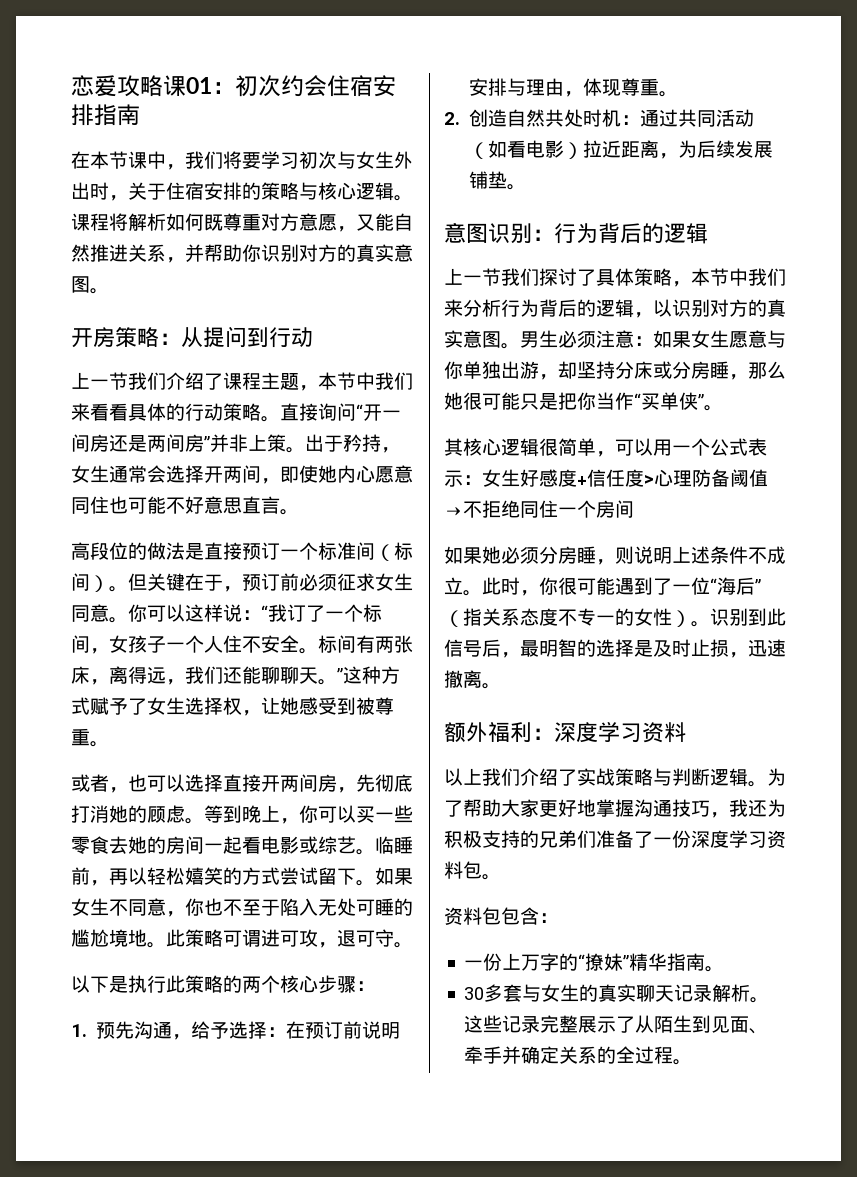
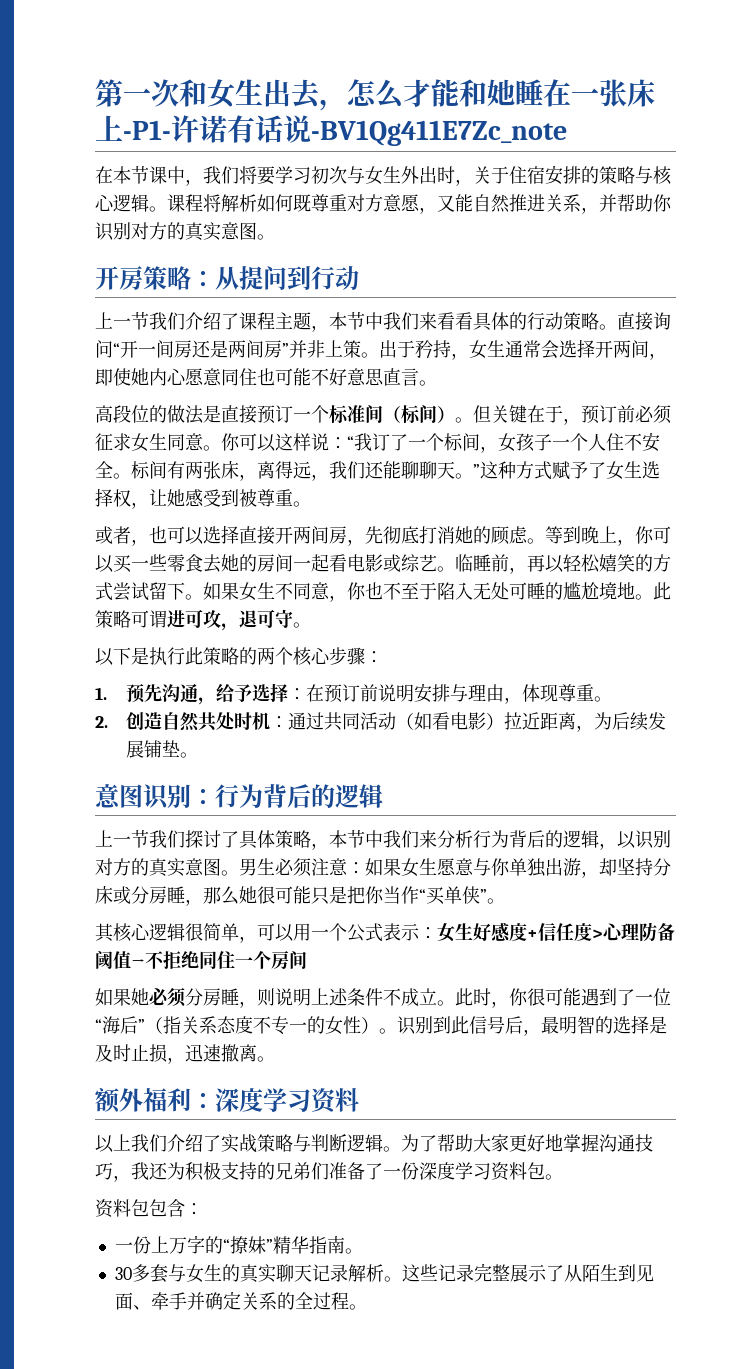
- 恋爱攻略课01：初次约会住宿安排指南
+ 第一次和女生出去，怎么才能和她睡在一张床上-P1-许诺有话说-BV1Qg411E7Zc_note

